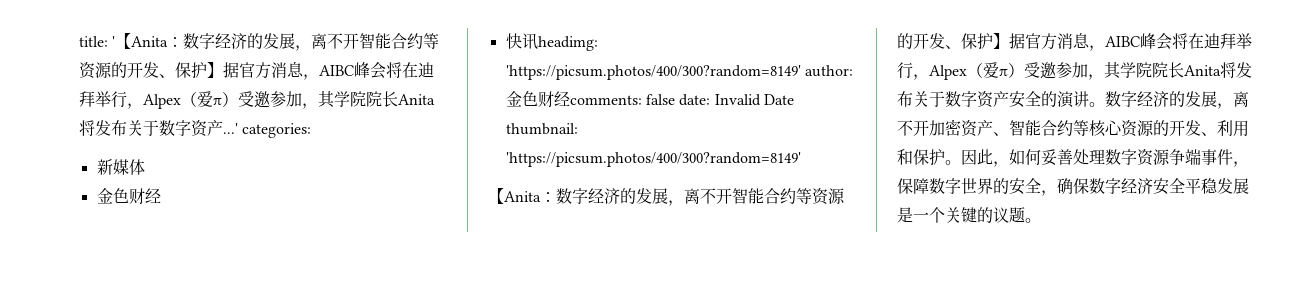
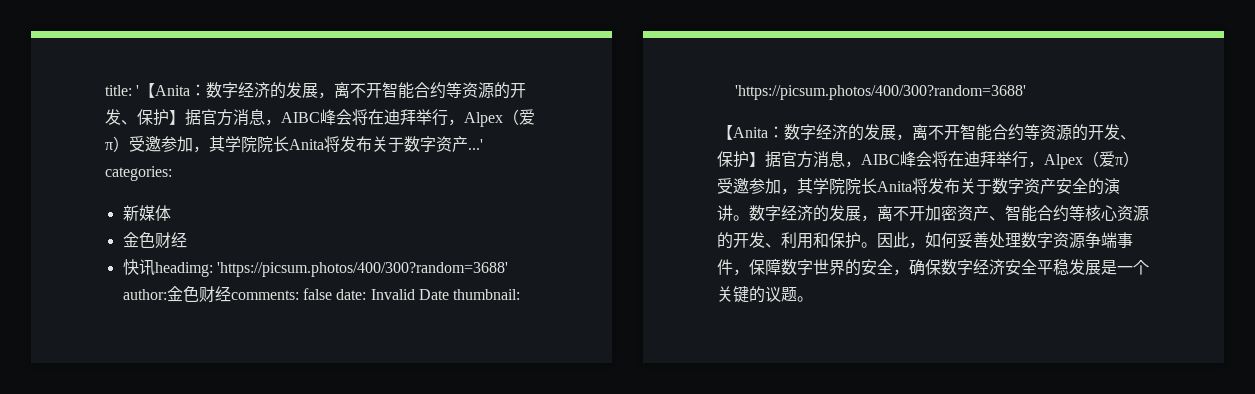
- 快讯headimg: 'https://picsum.photos/400/300?random=8149' author:金色财经comments: false date: Invalid Date thumbnail: 'https://picsum.photos/400/300?random=8149'
+ 快讯headimg: 'https://picsum.photos/400/300?random=3688' author:金色财经comments: false date: Invalid Date thumbnail: 'https://picsum.photos/400/300?random=3688'

